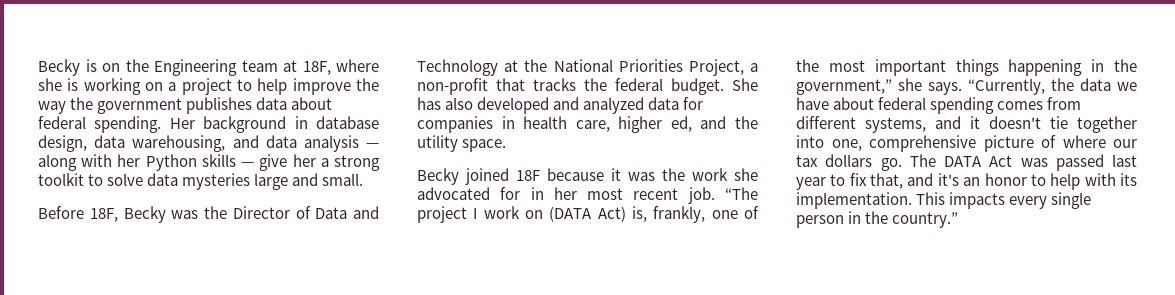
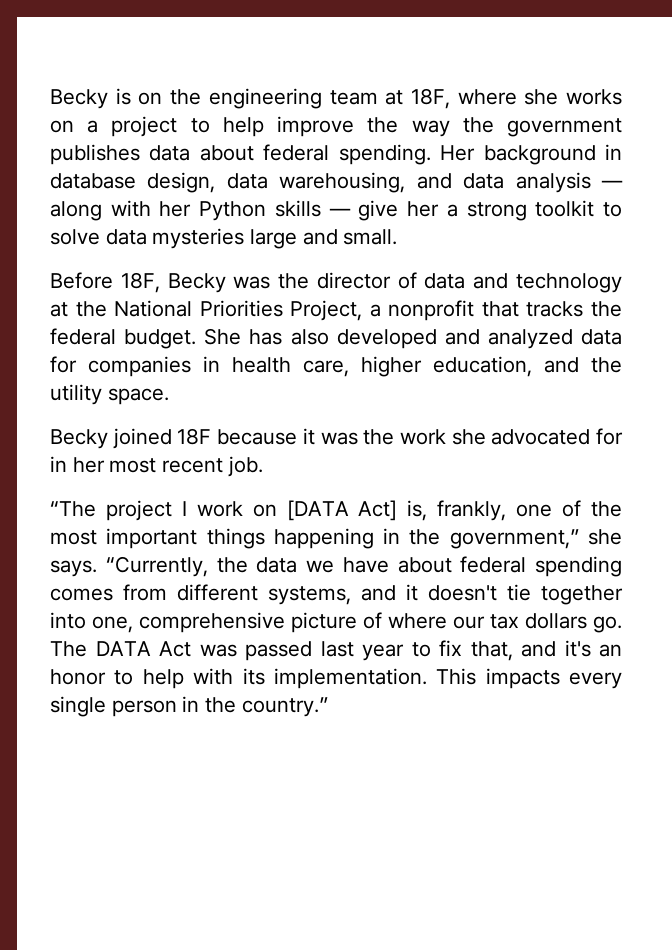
- Becky is on the Engineering team at 18F, where she is working on a project to help improve the way the government publishes data about federal spending.
+ Becky is on the engineering team at 18F, where she works on a project to help improve the way the government publishes data about federal spending.
- Before 18F, Becky was the Director of Data and Technology at the National Priorities Project, a non-profit that tracks the federal budget.
+ Before 18F, Becky was the director of data and technology at the National Priorities Project, a nonprofit that tracks the federal budget.
- She has also developed and analyzed data for companies in health care, higher ed, and the utility space.
+ She has also developed and analyzed data for companies in health care, higher education, and the utility space.
- Becky joined 18F because it was the work she advocated for in her most recent job. “The project I work on (DATA Act) is, frankly, one of the most important things happening in the government,” she says.
+ Becky joined 18F because it was the work she advocated for in her most recent job.
+ “The project I work on [DATA Act] is, frankly, one of the most important things happening in the government,” she says.

